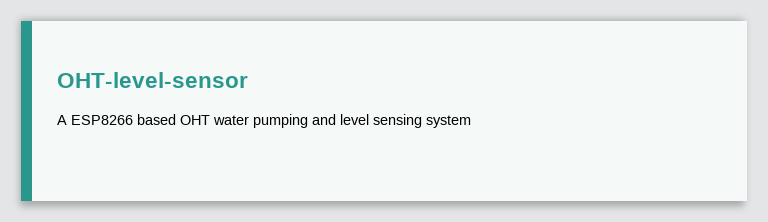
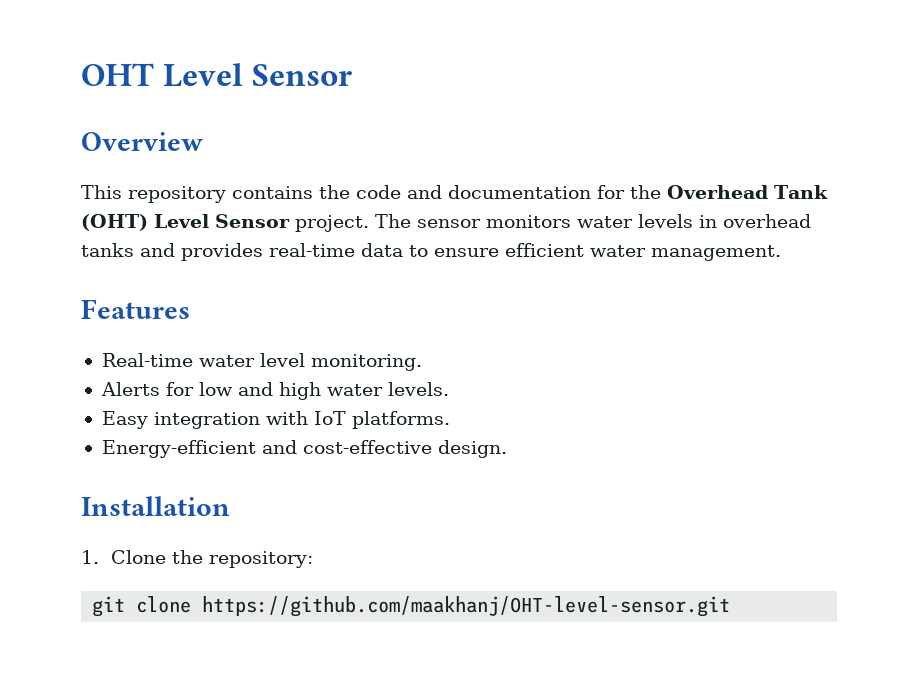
- OHT-level-sensor
- A ESP8266 based OHT water pumping and level sensing system
+ OHT Level Sensor
+ Overview
+ This repository contains the code and documentation for the Overhead Tank (OHT) Level Sensor project. The sensor monitors water levels in overhead tanks and provides real-time data to ensure efficient water management.
+ Features
+ Real-time water level monitoring.
+ Alerts for low and high water levels.
+ Easy integration with IoT platforms.
+ Energy-efficient and cost-effective design.
+ Installation
+ 1. Clone the repository:
+ git clone https://github.com/maakhanj/OHT-level-sensor.git

